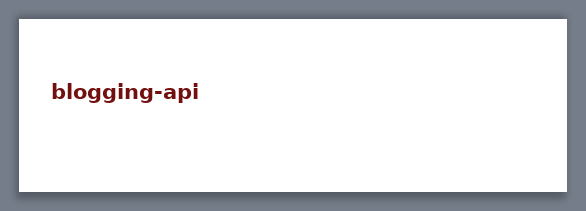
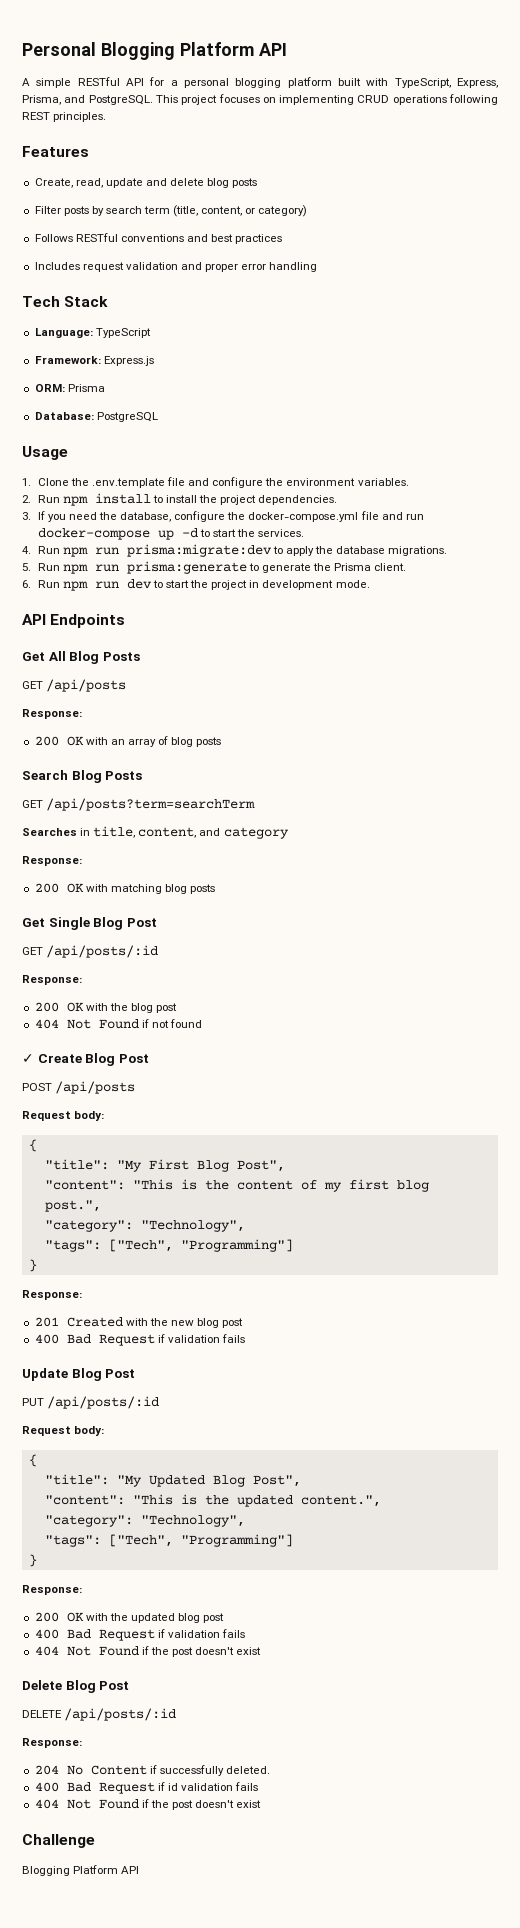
- blogging-api
+ Personal Blogging Platform API
+ A simple RESTful API for a personal blogging platform built with TypeScript, Express, Prisma, and PostgreSQL. This project focuses on implementing CRUD operations following REST principles.
+ Features
+ Create, read, update and delete blog posts
+ Filter posts by search term (title, content, or category)
+ Follows RESTful conventions and best practices
+ Includes request validation and proper error handling
+ Tech Stack
+ Language: TypeScript
+ Framework: Express.js
+ ORM: Prisma
+ Database: PostgreSQL
+ Usage
+ 1. Clone the .env.template file and configure the environment variables.
+ 2. Run npm install to install the project dependencies.
+ 3. If you need the database, configure the docker-compose.yml file and run docker-compose up -d to start the services.
+ 4. Run npm run prisma:migrate:dev to apply the database migrations.
+ 5. Run npm run prisma:generate to generate the Prisma client.
+ 6. Run npm run dev to start the project in development mode.
+ API Endpoints
+ Get All Blog Posts
+ GET /api/posts
+ Response:
+ 200 OK with an array of blog posts
+ Search Blog Posts
+ GET /api/posts?term=searchTerm
+ Searches in title, content, and category
+ Response:
+ 200 OK with matching blog posts
+ Get Single Blog Post
+ GET /api/posts/:id
+ Response:
+ 200 OK with the blog post
+ 404 Not Found if not found
+ ✓ Create Blog Post
+ POST /api/posts
+ Request body:
+ {
+ "title": "My First Blog Post",
+ "content": "This is the content of my first blog post.",
+ "category": "Technology",
+ "tags": ["Tech", "Programming"]
+ }
+ Response:
+ 201 Created with the new blog post
+ 400 Bad Request if validation fails
+ Update Blog Post
+ PUT /api/posts/:id
+ Request body:
+ {
+ "title": "My Updated Blog Post",
+ "content": "This is the updated content.",
+ "category": "Technology",
+ "tags": ["Tech", "Programming"]
+ }
+ Response:
+ 200 OK with the updated blog post
+ 400 Bad Request if validation fails
+ 404 Not Found if the post doesn't exist
+ Delete Blog Post
+ DELETE /api/posts/:id
+ Response:
+ 204 No Content if successfully deleted.
+ 400 Bad Request if id validation fails
+ 404 Not Found if the post doesn't exist
+ Challenge
+ Blogging Platform API

